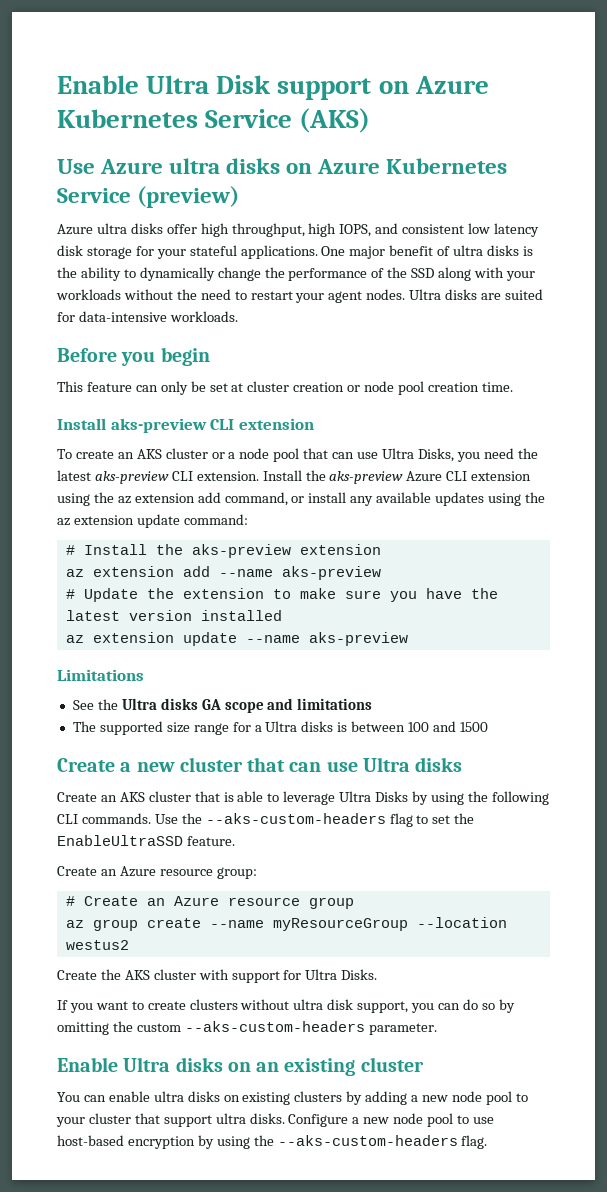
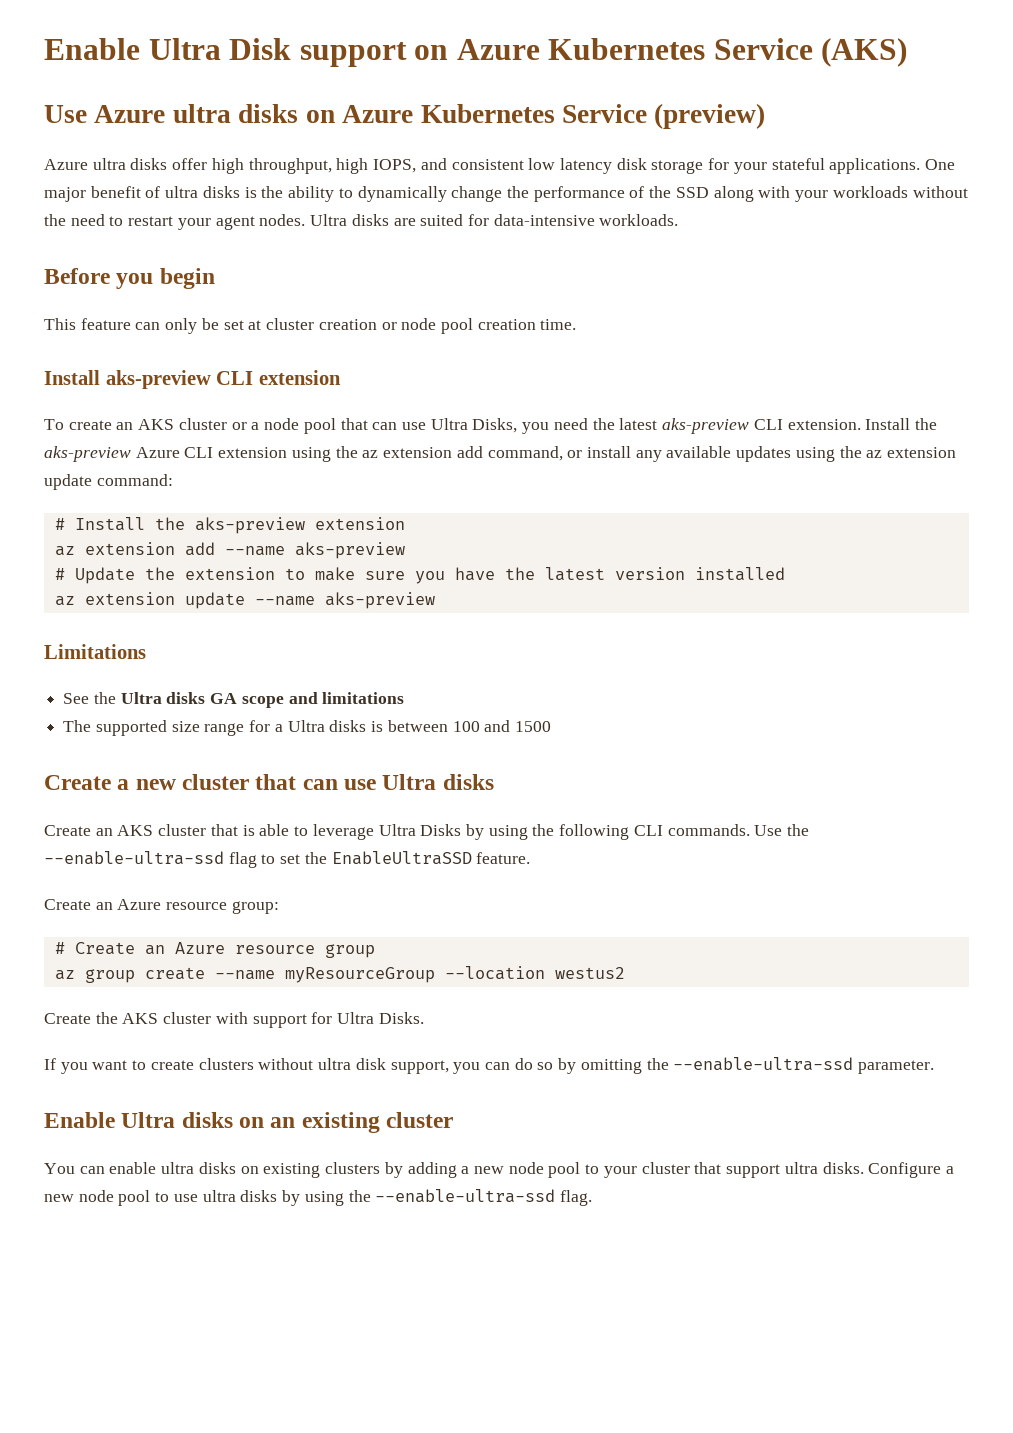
- Use the --aks-custom-headers flag to set the EnableUltraSSD feature.
+ Use the --enable-ultra-ssd flag to set the EnableUltraSSD feature.
- If you want to create clusters without ultra disk support, you can do so by omitting the custom --aks-custom-headers parameter.
+ If you want to create clusters without ultra disk support, you can do so by omitting the --enable-ultra-ssd parameter.
- Configure a new node pool to use host-based encryption by using the --aks-custom-headers flag.
+ Configure a new node pool to use ultra disks by using the --enable-ultra-ssd flag.

